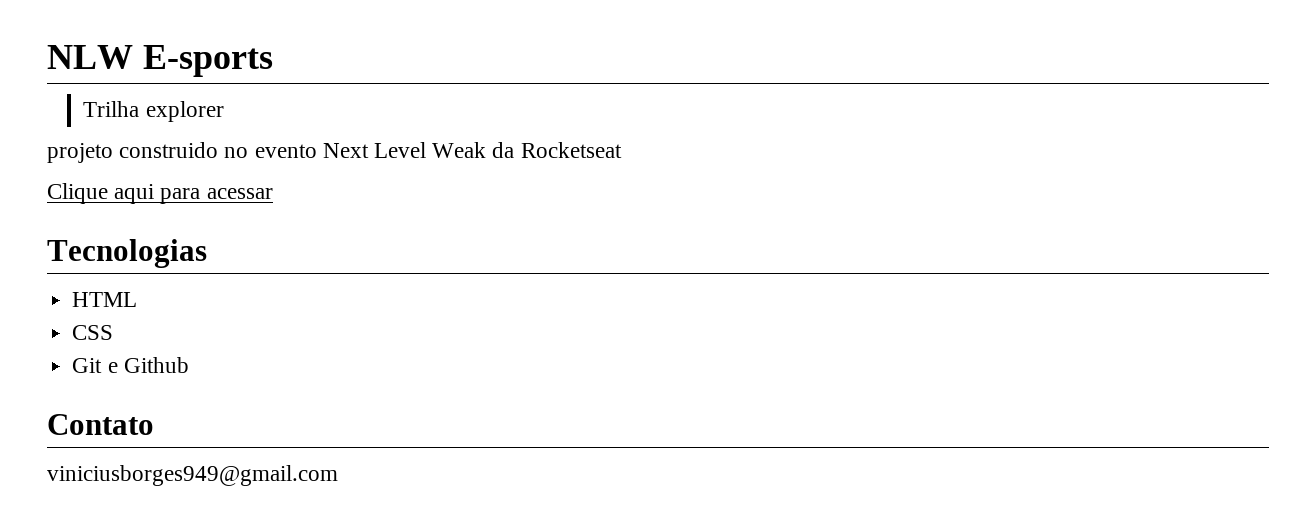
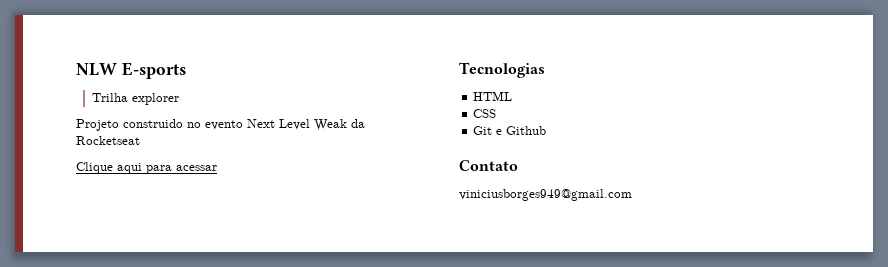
- projeto construido no evento Next Level Weak da Rocketseat
+ Projeto construido no evento Next Level Weak da Rocketseat

